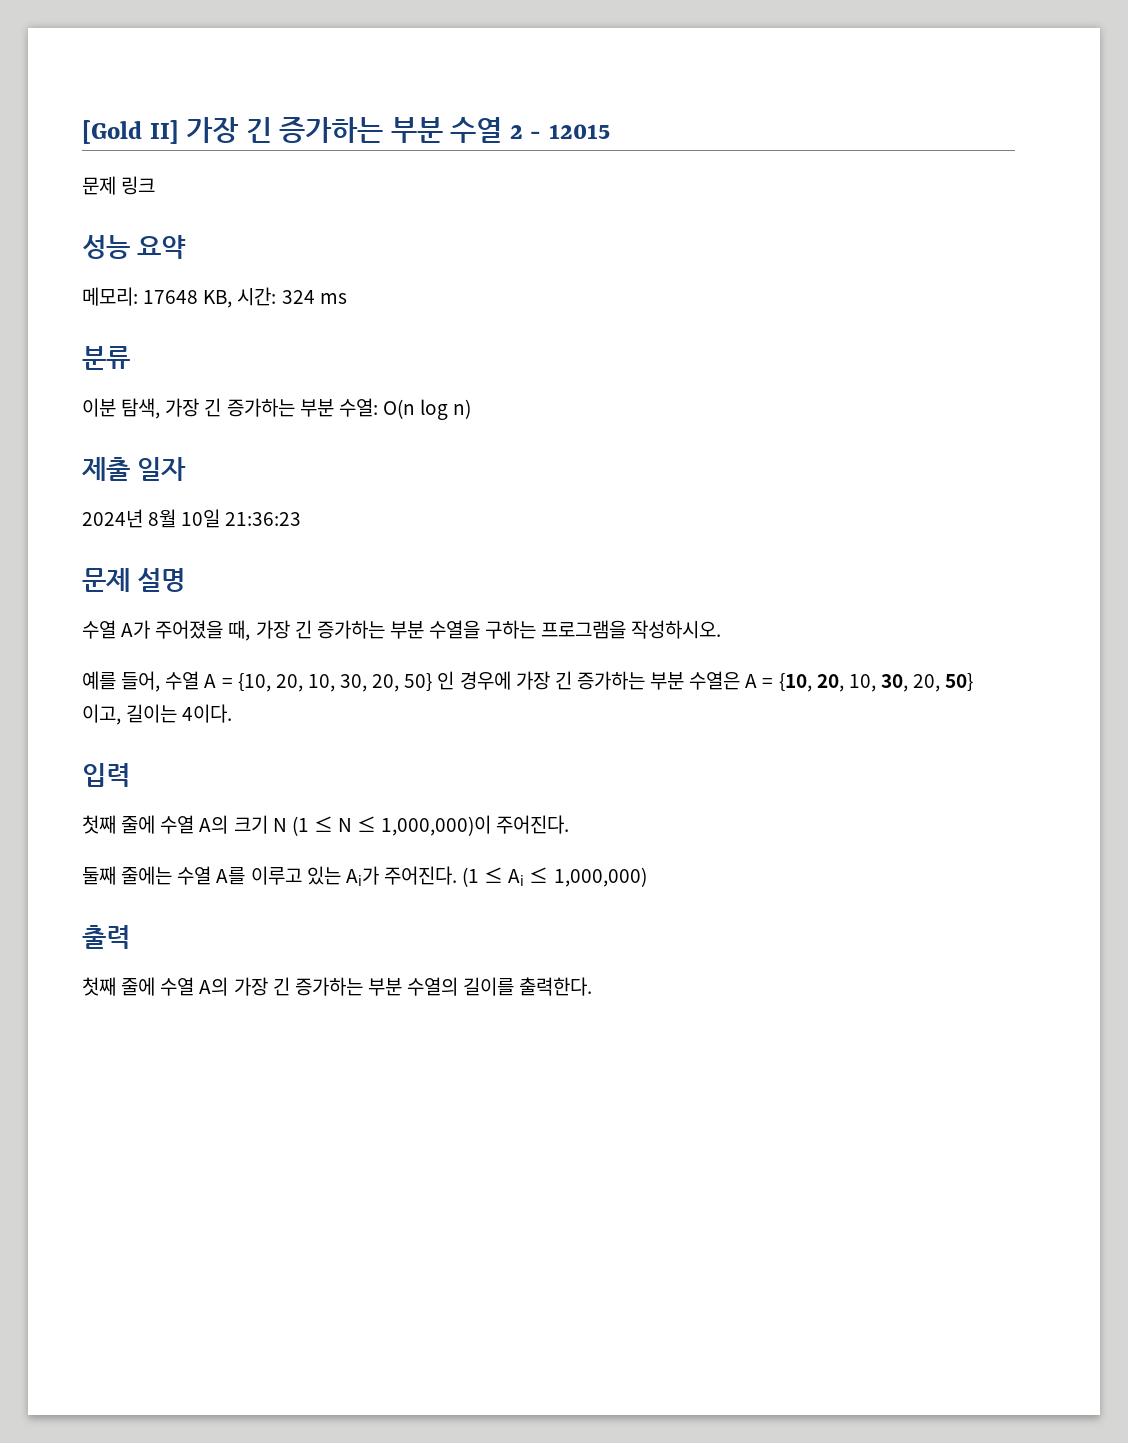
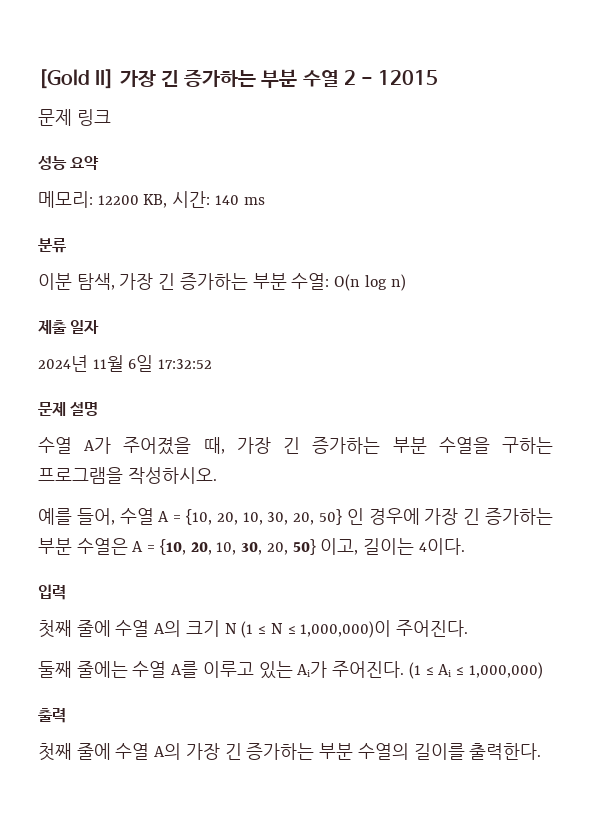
- 메모리: 17648 KB, 시간: 324 ms
+ 메모리: 12200 KB, 시간: 140 ms
- 2024년 8월 10일 21:36:23
+ 2024년 11월 6일 17:32:52

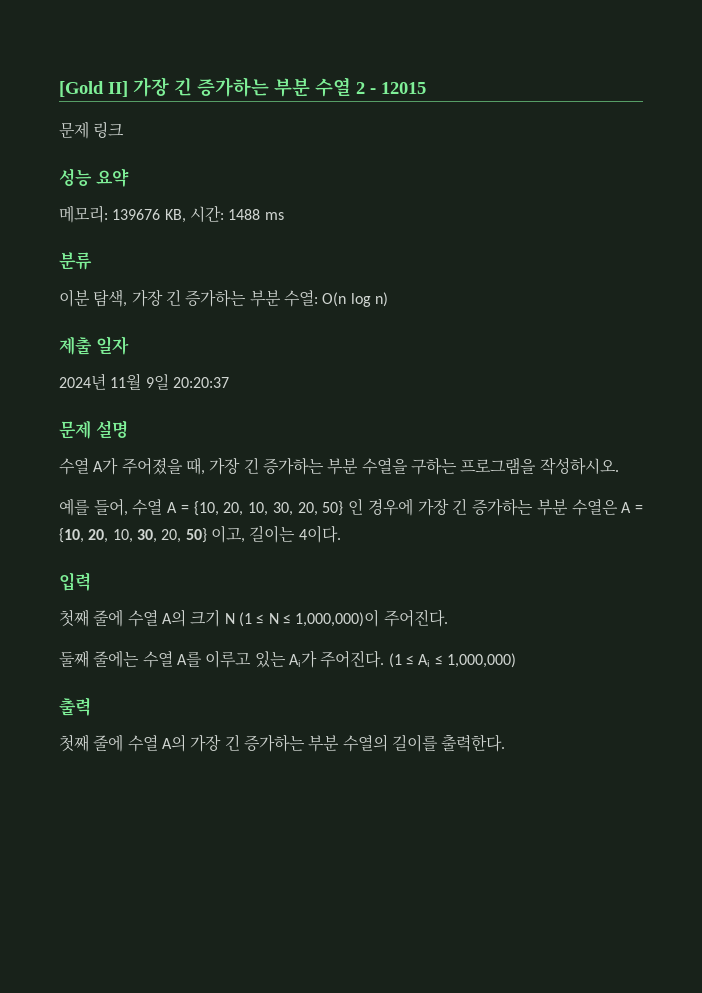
- 메모리: 12200 KB, 시간: 140 ms
+ 메모리: 139676 KB, 시간: 1488 ms
- 2024년 11월 6일 17:32:52
+ 2024년 11월 9일 20:20:37

